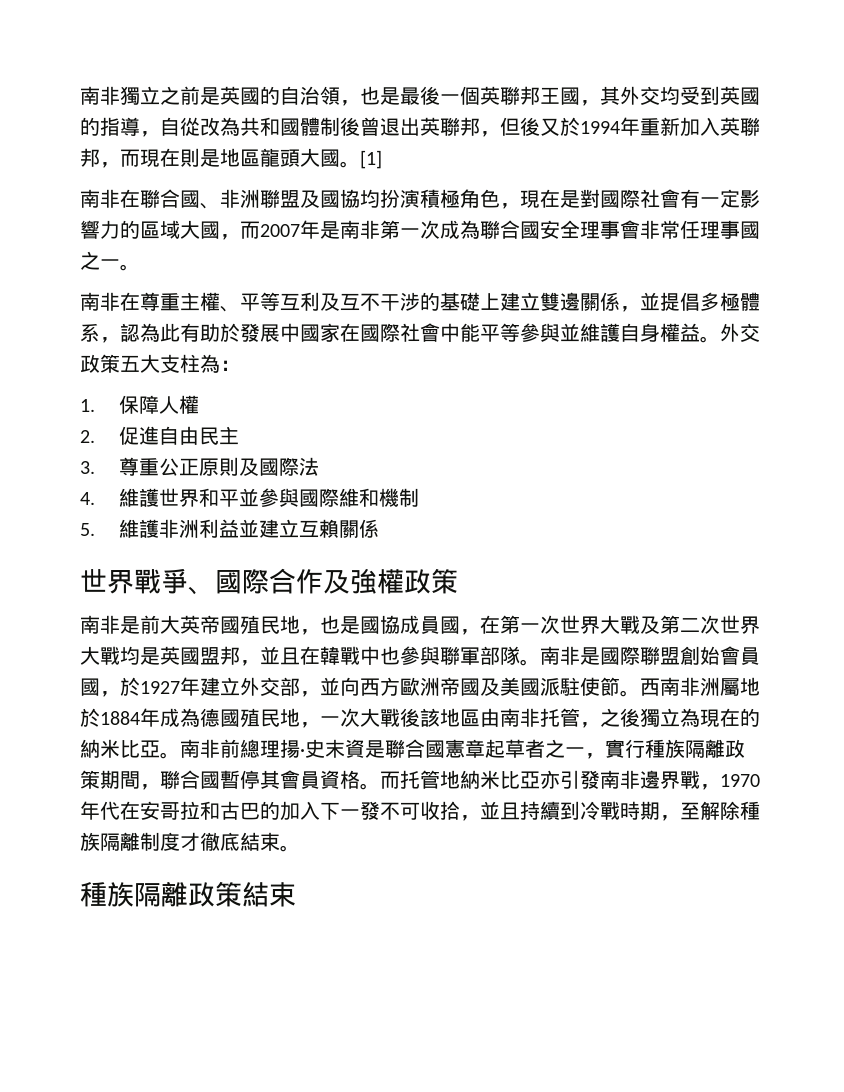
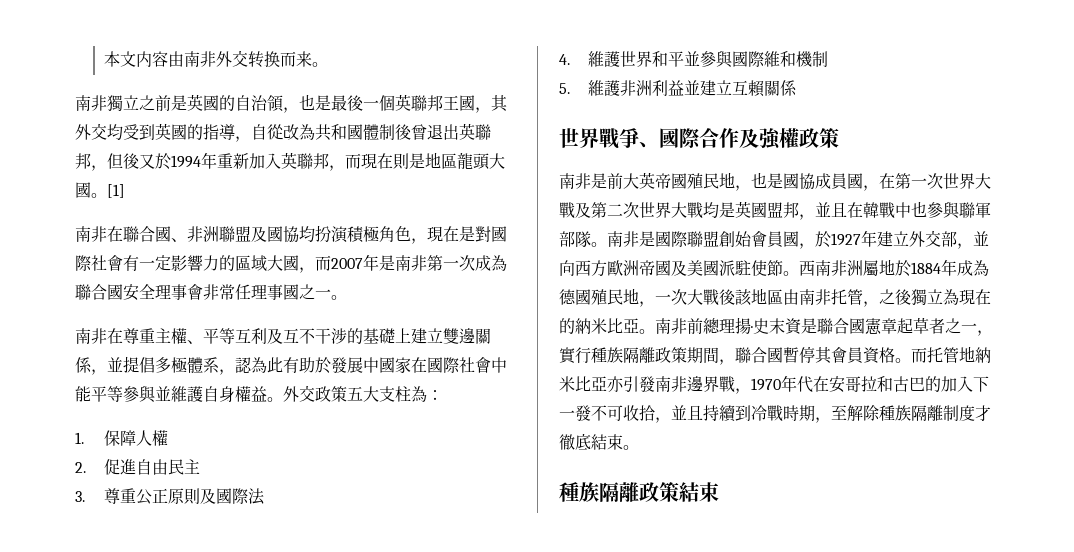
+ 本文内容由南非外交转换而来。

